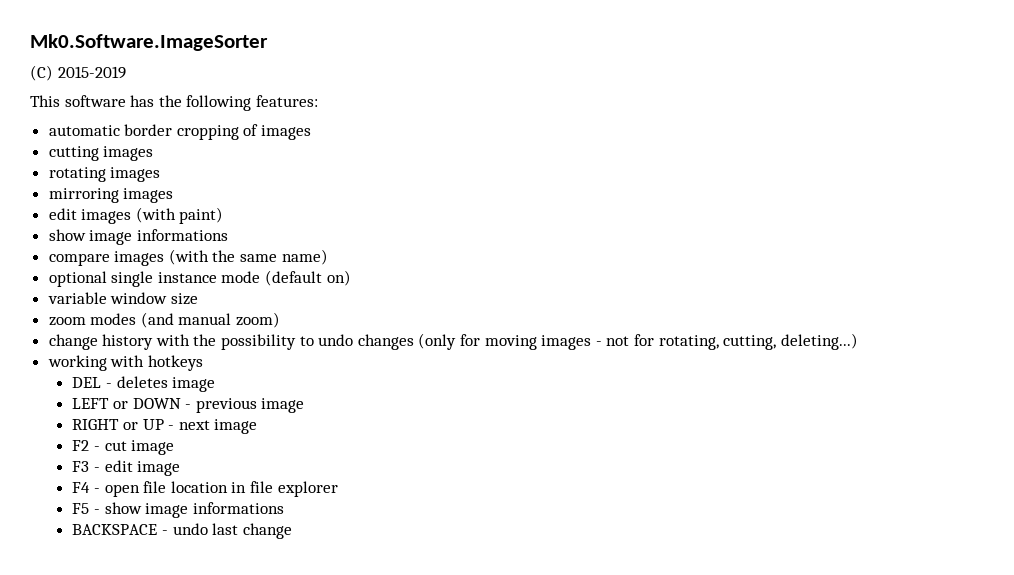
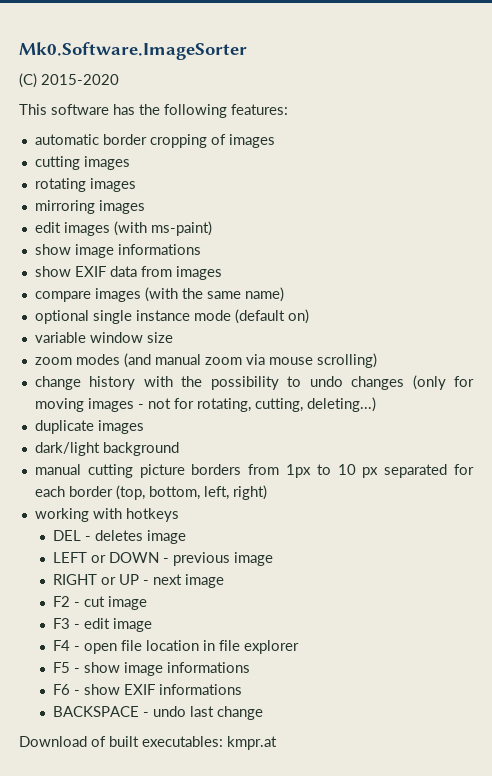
- (C) 2015-2019
+ (C) 2015-2020
- edit images (with paint)
+ edit images (with ms-paint)
  show image informations
+ show EXIF data from images
- zoom modes (and manual zoom)
+ zoom modes (and manual zoom via mouse scrolling)
+ duplicate images
+ dark/light background
+ manual cutting picture borders from 1px to 10 px separated for each border (top, bottom, left, right)
+ F6 - show EXIF informations
+ Download of built executables: kmpr.at

